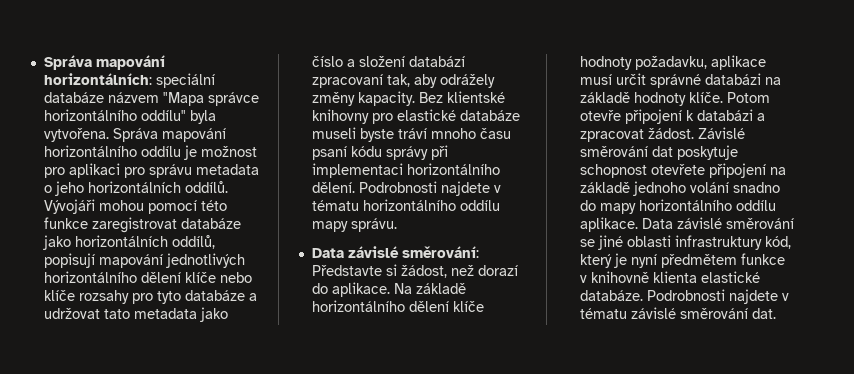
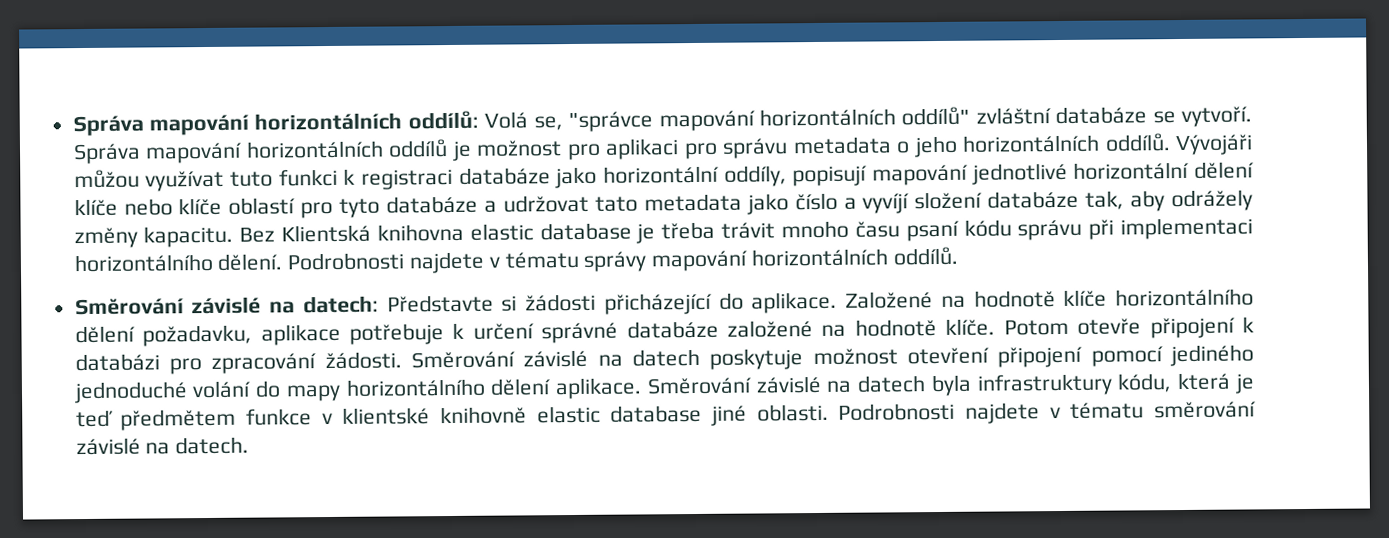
- Správa mapování horizontálních: speciální databáze názvem "Mapa správce horizontálního oddílu" byla vytvořena. Správa mapování horizontálního oddílu je možnost pro aplikaci pro správu metadata o jeho horizontálních oddílů.
+ Správa mapování horizontálních oddílů: Volá se, "správce mapování horizontálních oddílů" zvláštní databáze se vytvoří. Správa mapování horizontálních oddílů je možnost pro aplikaci pro správu metadata o jeho horizontálních oddílů.
- Vývojáři mohou pomocí této funkce zaregistrovat databáze jako horizontálních oddílů, popisují mapování jednotlivých horizontálního dělení klíče nebo klíče rozsahy pro tyto databáze a udržovat tato metadata jako číslo a složení databází zpracovaní tak, aby odrážely změny kapacity. Bez klientské knihovny pro elastické databáze museli byste tráví mnoho času psaní kódu správy při implementaci horizontálního dělení.
+ Vývojáři můžou využívat tuto funkci k registraci databáze jako horizontální oddíly, popisují mapování jednotlivé horizontální dělení klíče nebo klíče oblastí pro tyto databáze a udržovat tato metadata jako číslo a vyvíjí složení databáze tak, aby odrážely změny kapacitu. Bez Klientská knihovna elastic database je třeba trávit mnoho času psaní kódu správu při implementaci horizontálního dělení.
- Podrobnosti najdete v tématu horizontálního oddílu mapy správu.
- Data závislé směrování: Představte si žádost, než dorazí do aplikace. Na základě horizontálního dělení klíče hodnoty požadavku, aplikace musí určit správné databázi na základě hodnoty klíče.
+ Podrobnosti najdete v tématu správy mapování horizontálních oddílů.
+ Směrování závislé na datech: Představte si žádosti přicházející do aplikace. Založené na hodnotě klíče horizontálního dělení požadavku, aplikace potřebuje k určení správné databáze založené na hodnotě klíče.
- Potom otevře připojení k databázi a zpracovat žádost. Závislé směrování dat poskytuje schopnost otevřete připojení na základě jednoho volání snadno do mapy horizontálního oddílu aplikace. Data závislé směrování se jiné oblasti infrastruktury kód, který je nyní předmětem funkce v knihovně klienta elastické databáze. Podrobnosti najdete v tématu závislé směrování dat.
+ Potom otevře připojení k databázi pro zpracování žádosti. Směrování závislé na datech poskytuje možnost otevření připojení pomocí jediného jednoduché volání do mapy horizontálního dělení aplikace. Směrování závislé na datech byla infrastruktury kódu, která je teď předmětem funkce v klientské knihovně elastic database jiné oblasti. Podrobnosti najdete v tématu směrování závislé na datech.

